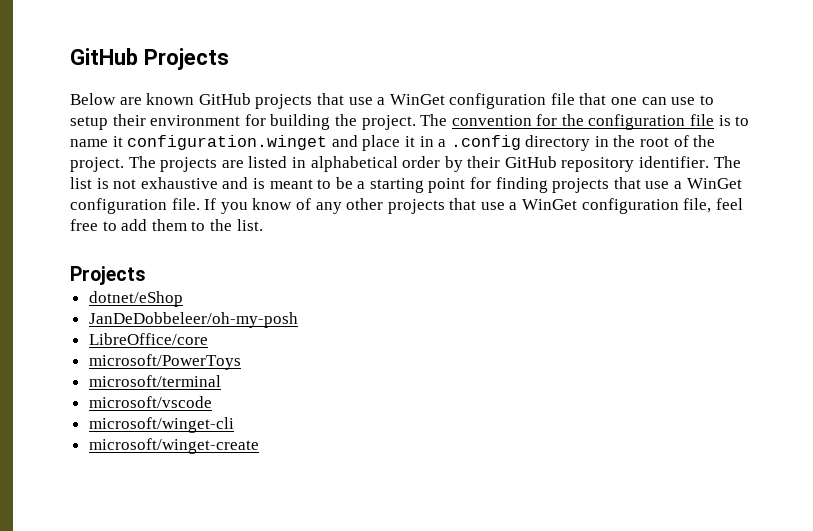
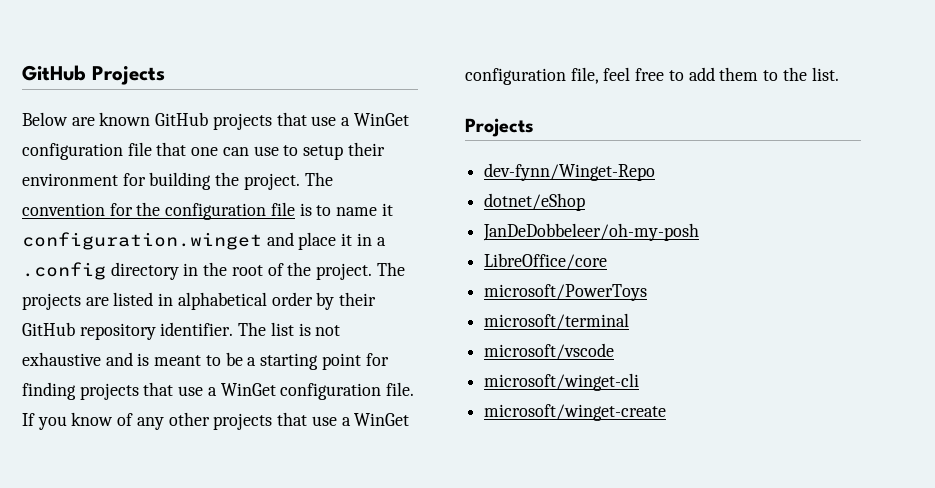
+ dev-fynn/Winget-Repo

